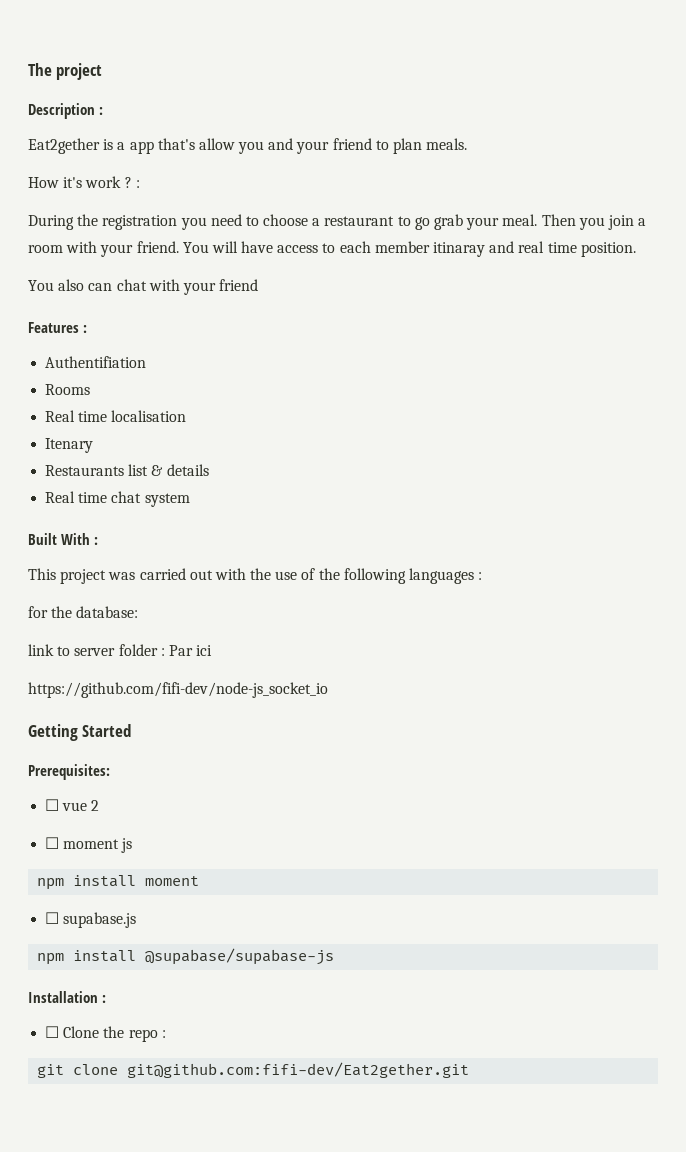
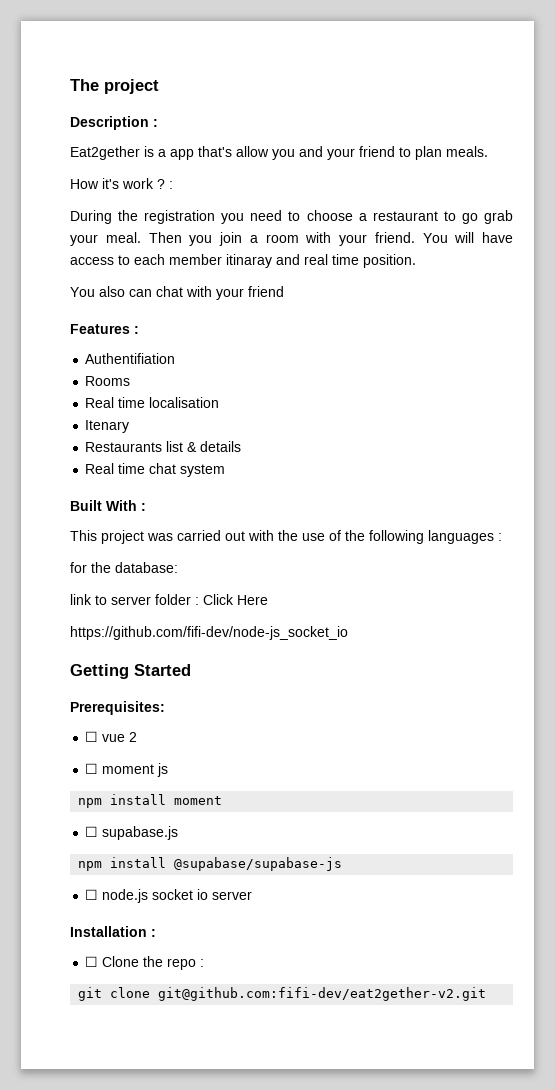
- link to server folder : Par ici
+ link to server folder : Click Here
+ ☐ node.js socket io server
- git clone git@github.com:fifi-dev/Eat2gether.git
+ git clone git@github.com:fifi-dev/eat2gether-v2.git

